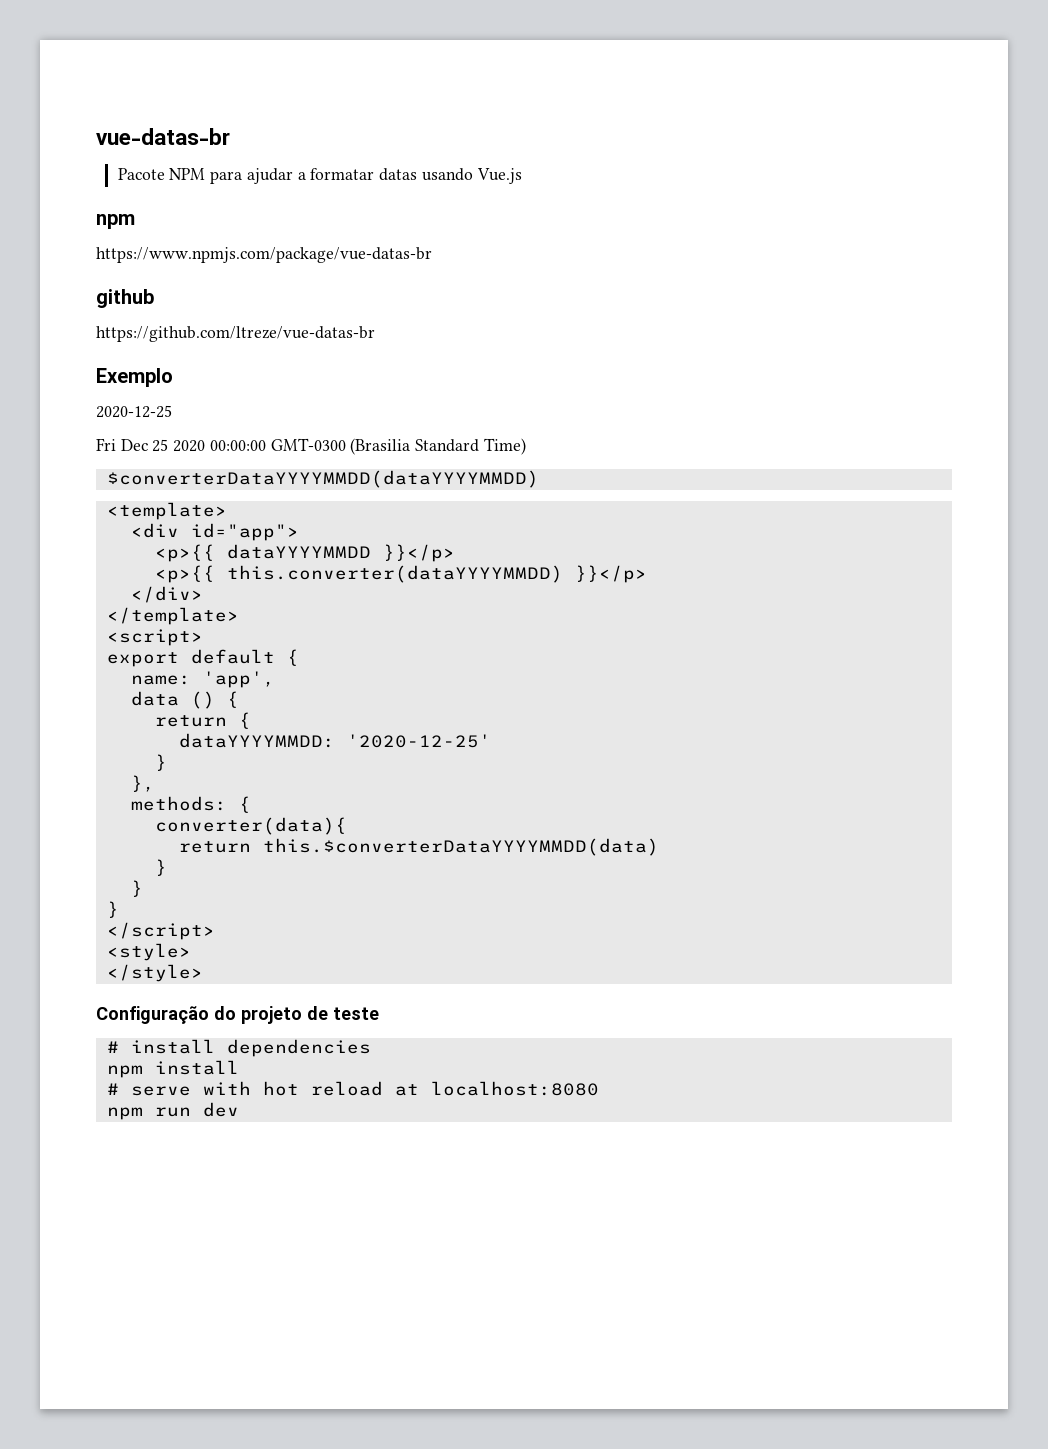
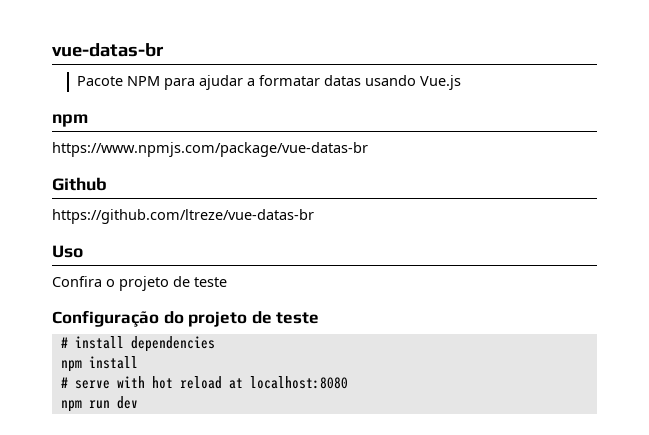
- github
+ Github
- Exemplo
- 2020-12-25
- Fri Dec 25 2020 00:00:00 GMT-0300 (Brasilia Standard Time)
- $converterDataYYYYMMDD(dataYYYYMMDD)
- <template>
- <div id="app">
- <p>{{ dataYYYYMMDD }}</p>
- <p>{{ this.converter(dataYYYYMMDD) }}</p>
- </div>
- </template>
- <script>
- export default {
- name: 'app',
- data () {
- return {
- dataYYYYMMDD: '2020-12-25'
- }
- },
- methods: {
- converter(data){
- return this.$converterDataYYYYMMDD(data)
- }
- }
- }
- </script>
- <style>
- </style>
+ Uso
+ Confira o projeto de teste

